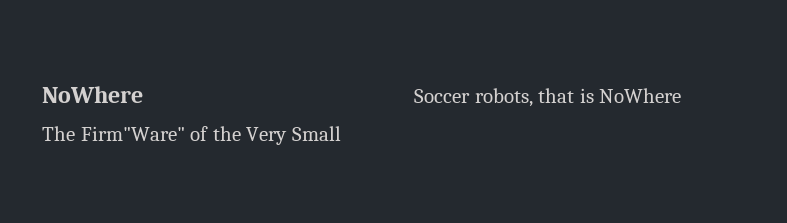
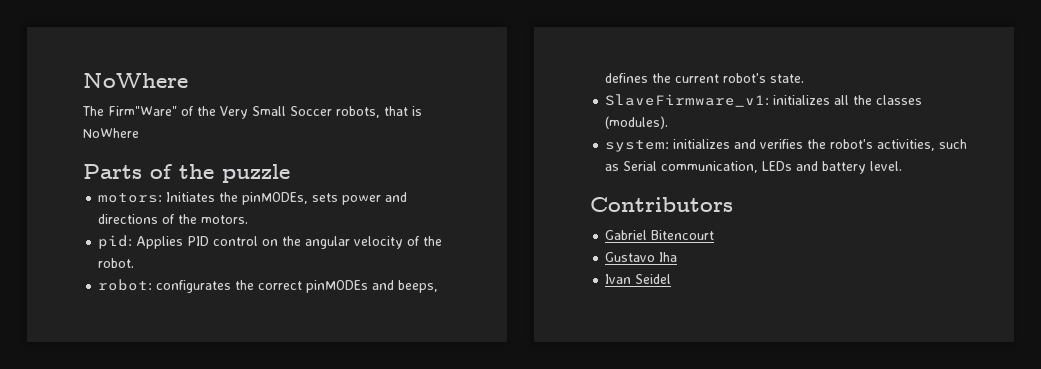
+ Parts of the puzzle
+ motors: Initiates the pinMODEs, sets power and directions of the motors.
+ pid: Applies PID control on the angular velocity of the robot.
+ robot: configurates the correct pinMODEs and beeps, defines the current robot's state.
+ SlaveFirmware_v1: initializes all the classes (modules).
+ system: initializes and verifies the robot's activities, such as Serial communication, LEDs and battery level.
+ Contributors
+ Gabriel Bitencourt
+ Gustavo Iha
+ Ivan Seidel

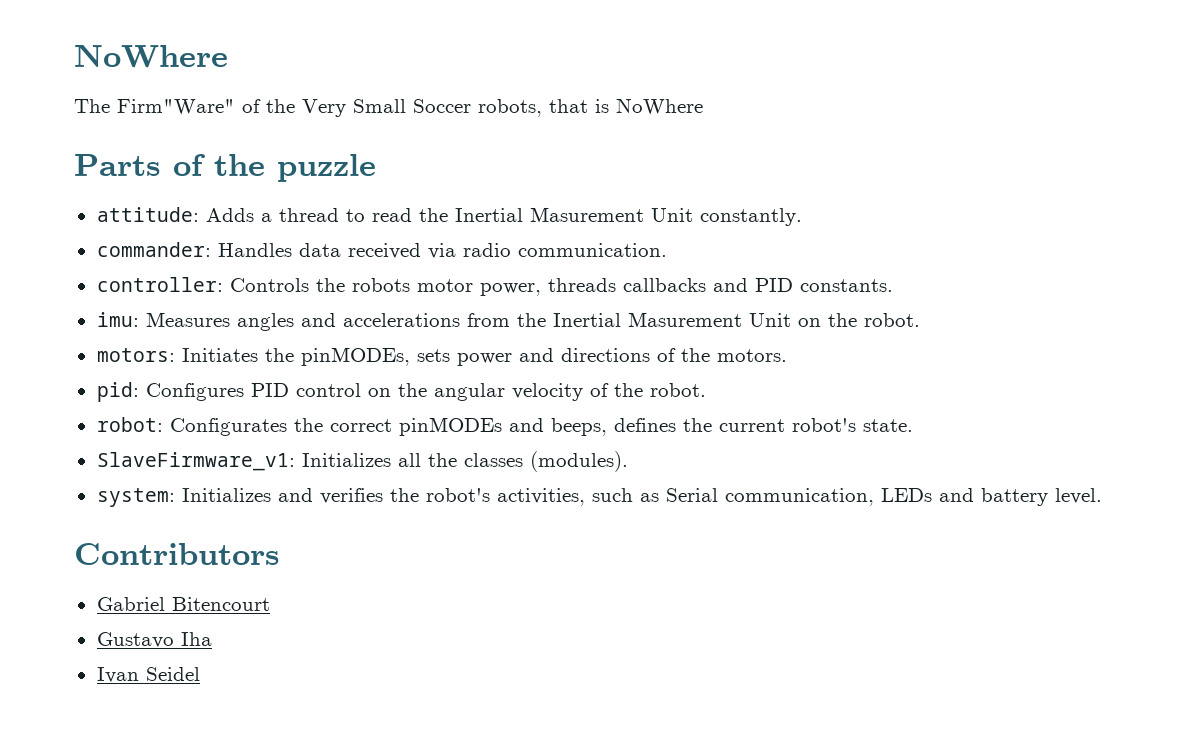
+ attitude: Adds a thread to read the Inertial Masurement Unit constantly.
+ commander: Handles data received via radio communication.
+ controller: Controls the robots motor power, threads callbacks and PID constants.
+ imu: Measures angles and accelerations from the Inertial Masurement Unit on the robot.
- pid: Applies PID control on the angular velocity of the robot.
+ pid: Configures PID control on the angular velocity of the robot.
- robot: configurates the correct pinMODEs and beeps, defines the current robot's state.
+ robot: Configurates the correct pinMODEs and beeps, defines the current robot's state.
- SlaveFirmware_v1: initializes all the classes (modules).
+ SlaveFirmware_v1: Initializes all the classes (modules).
- system: initializes and verifies the robot's activities, such as Serial communication, LEDs and battery level.
+ system: Initializes and verifies the robot's activities, such as Serial communication, LEDs and battery level.

